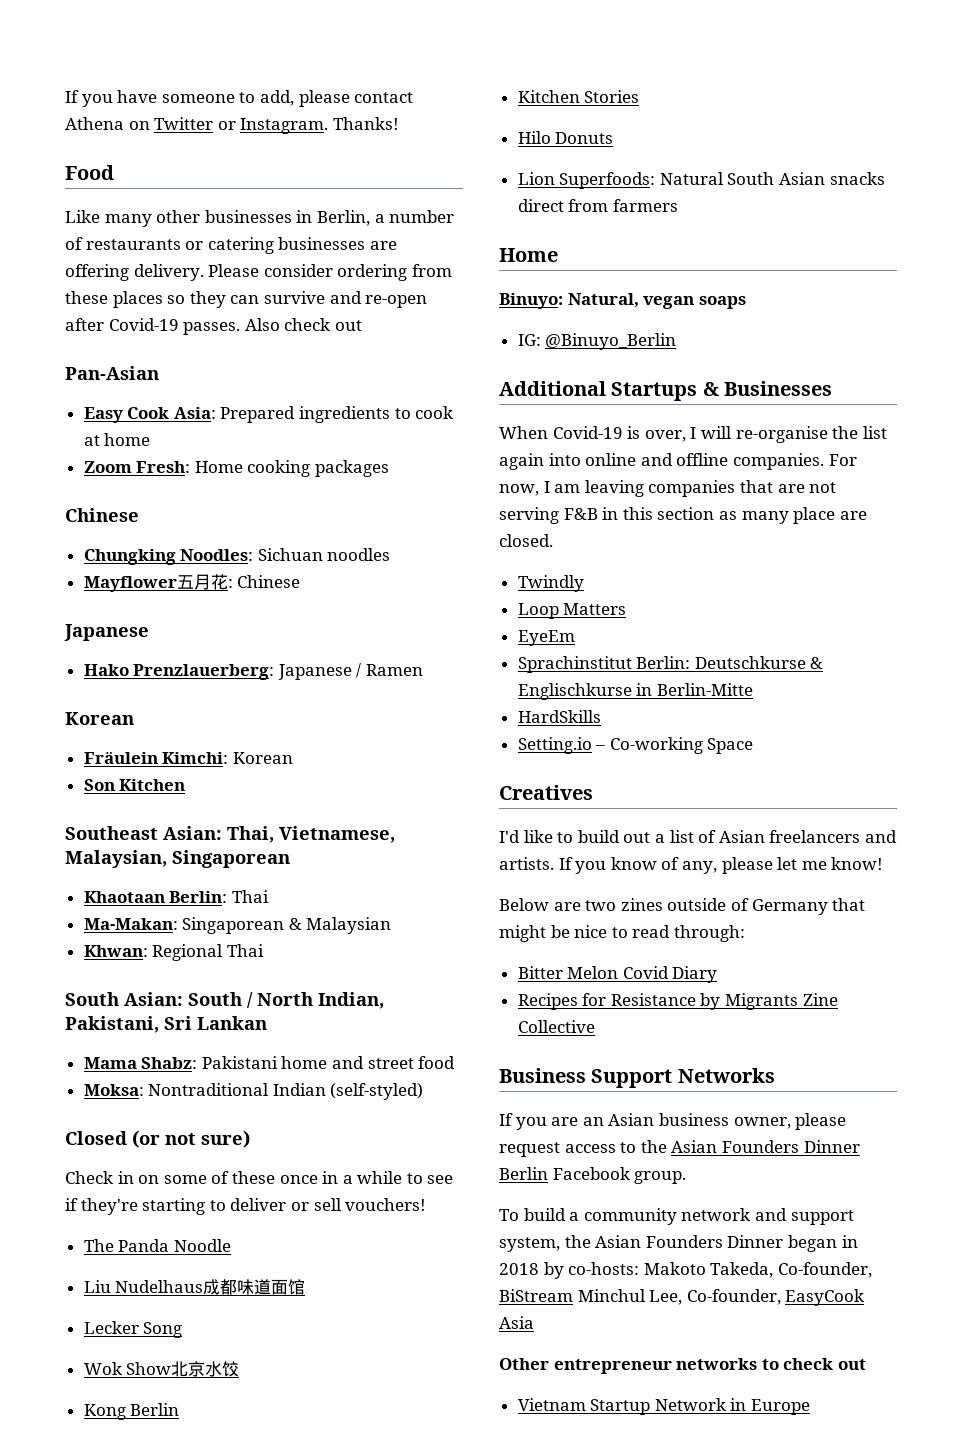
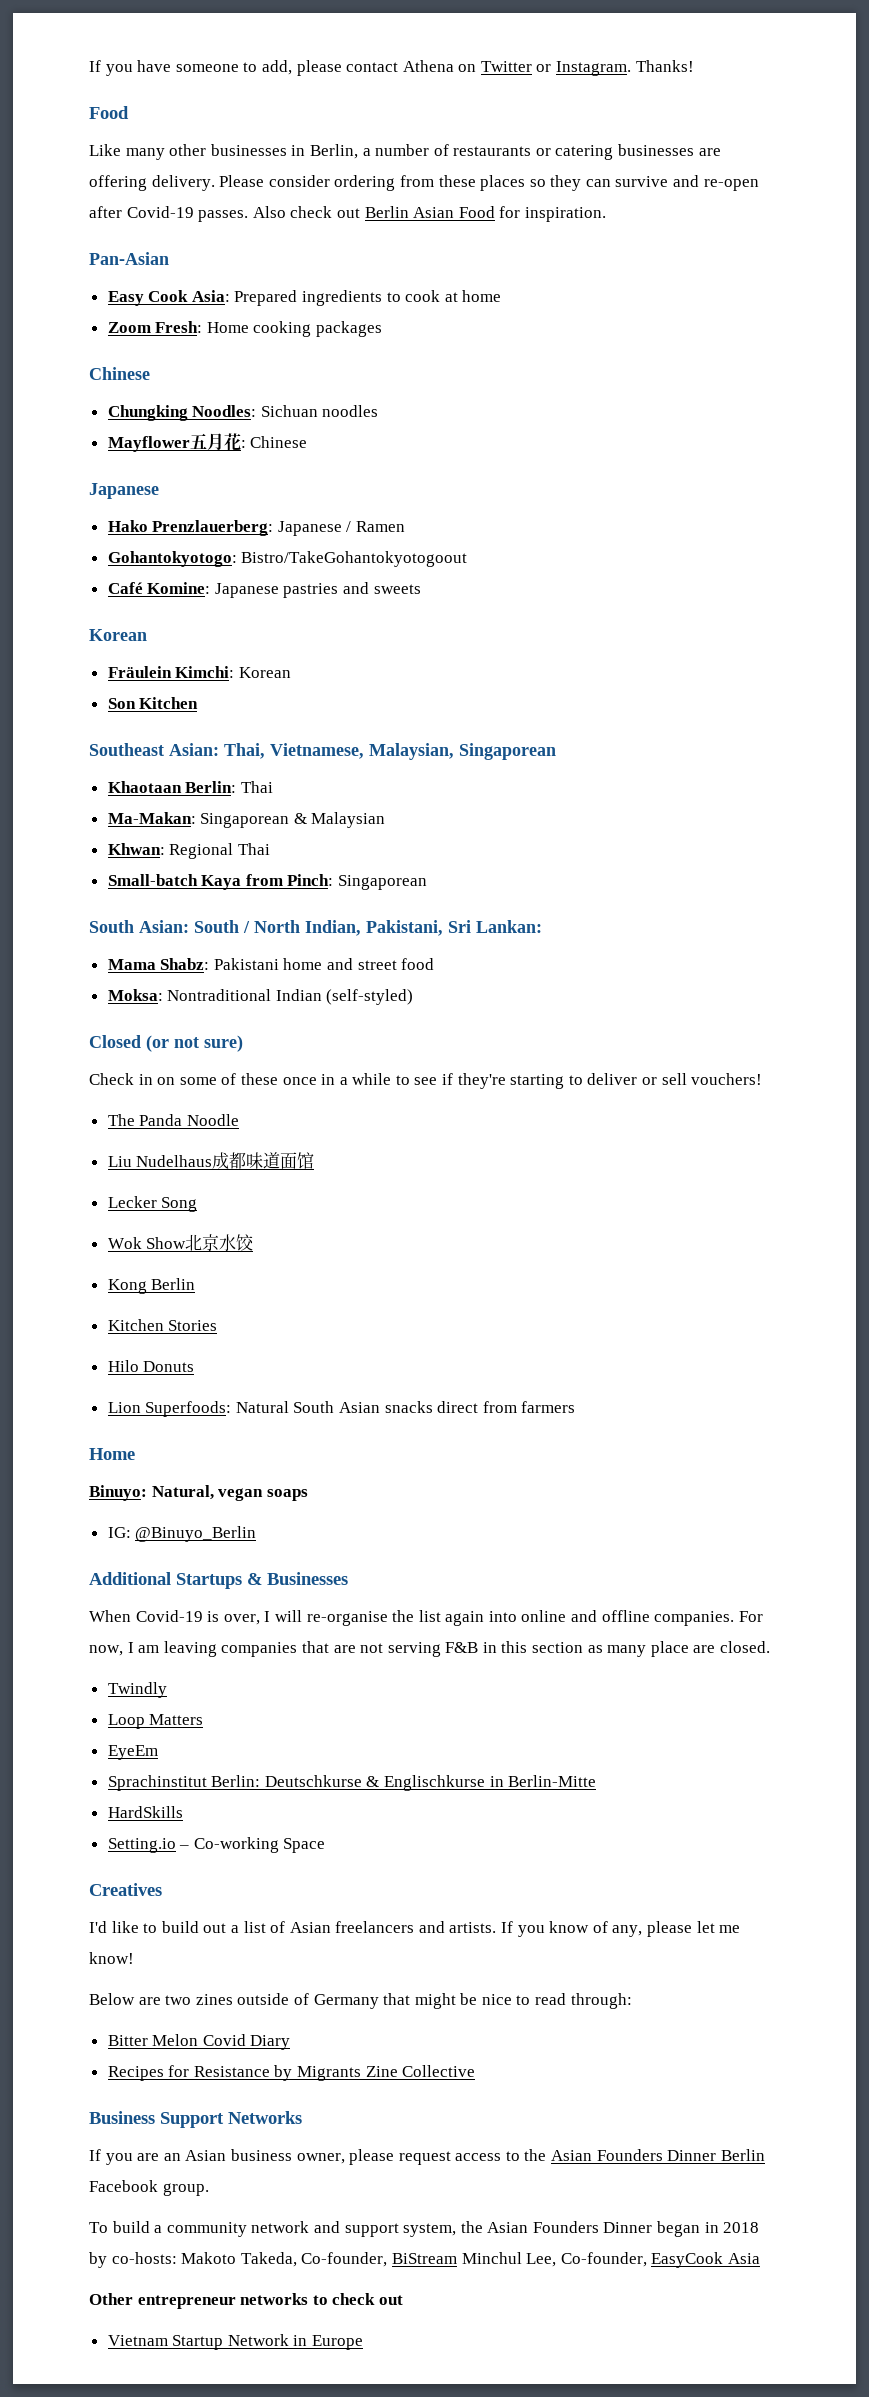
- Also check out
+ Also check out Berlin Asian Food for inspiration.
+ Gohantokyotogo: Bistro/TakeGohantokyotogoout
+ Café Komine: Japanese pastries and sweets
+ Small-batch Kaya from Pinch: Singaporean
- South Asian: South / North Indian, Pakistani, Sri Lankan
+ South Asian: South / North Indian, Pakistani, Sri Lankan:

